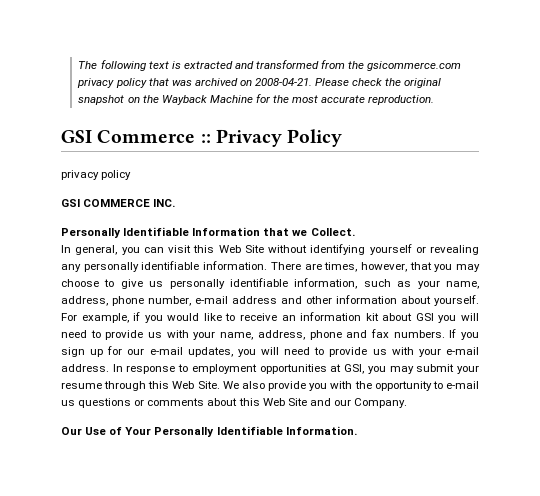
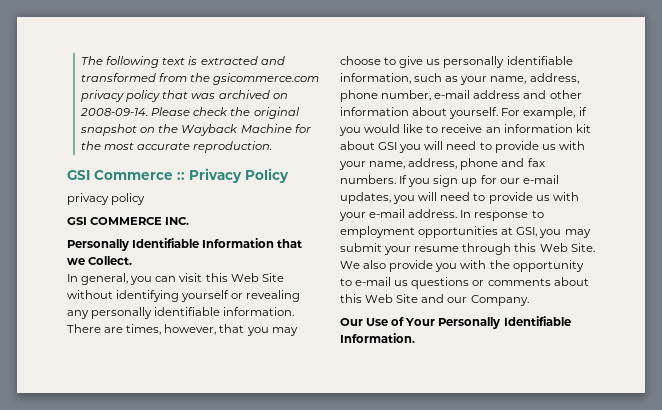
- The following text is extracted and transformed from the gsicommerce.com privacy policy that was archived on 2008-04-21.
+ The following text is extracted and transformed from the gsicommerce.com privacy policy that was archived on 2008-09-14.

